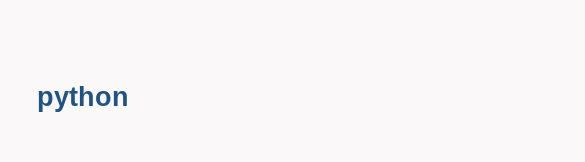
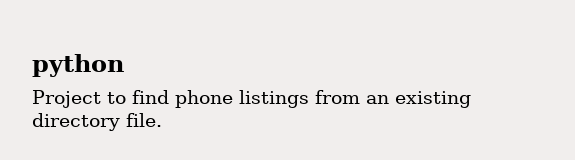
+ Project to find phone listings from an existing directory file.

